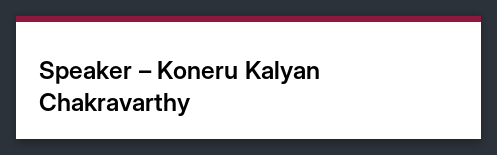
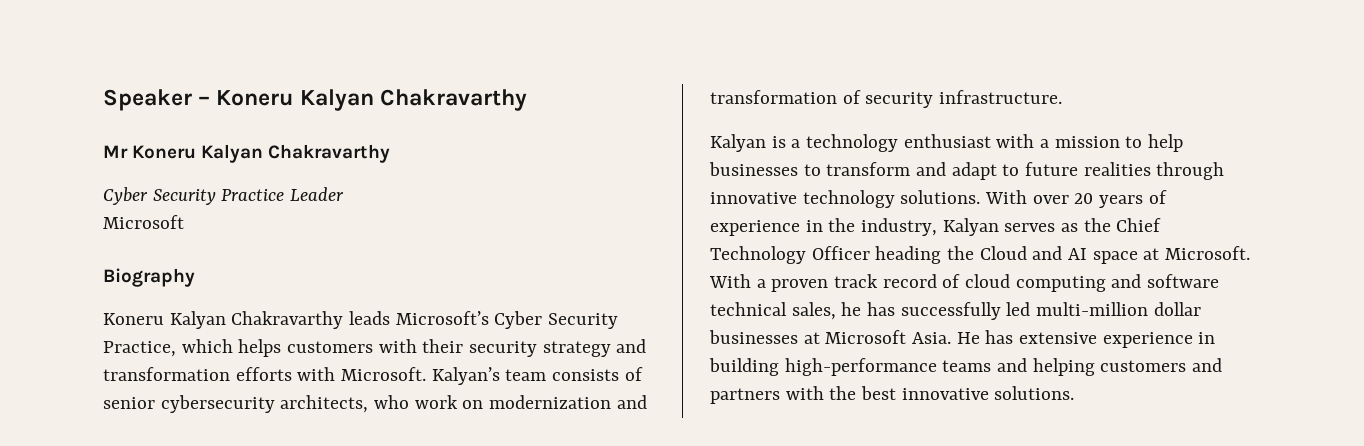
+ Mr Koneru Kalyan Chakravarthy
+ Cyber Security Practice Leader
+ Microsoft
+ Biography
+ Koneru Kalyan Chakravarthy leads Microsoft’s Cyber Security Practice, which helps customers with their security strategy and transformation efforts with Microsoft. Kalyan’s team consists of senior cybersecurity architects, who work on modernization and transformation of security infrastructure.
+ Kalyan is a technology enthusiast with a mission to help businesses to transform and adapt to future realities through innovative technology solutions. With over 20 years of experience in the industry, Kalyan serves as the Chief Technology Officer heading the Cloud and AI space at Microsoft. With a proven track record of cloud computing and software technical sales, he has successfully led multi-million dollar businesses at Microsoft Asia. He has extensive experience in building high-performance teams and helping customers and partners with the best innovative solutions.

